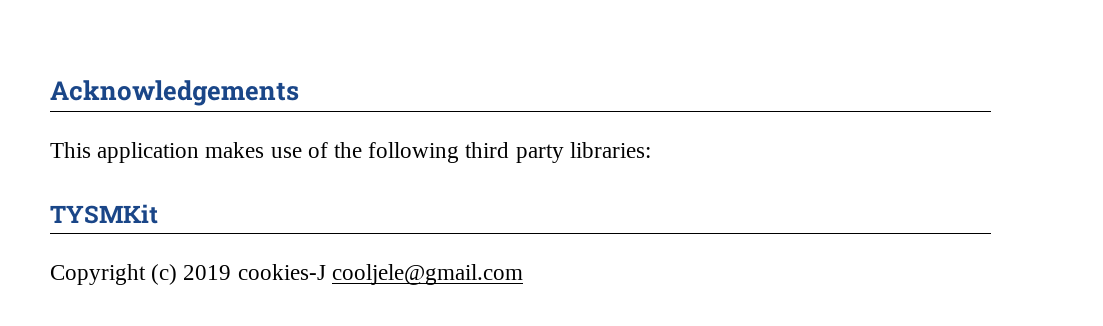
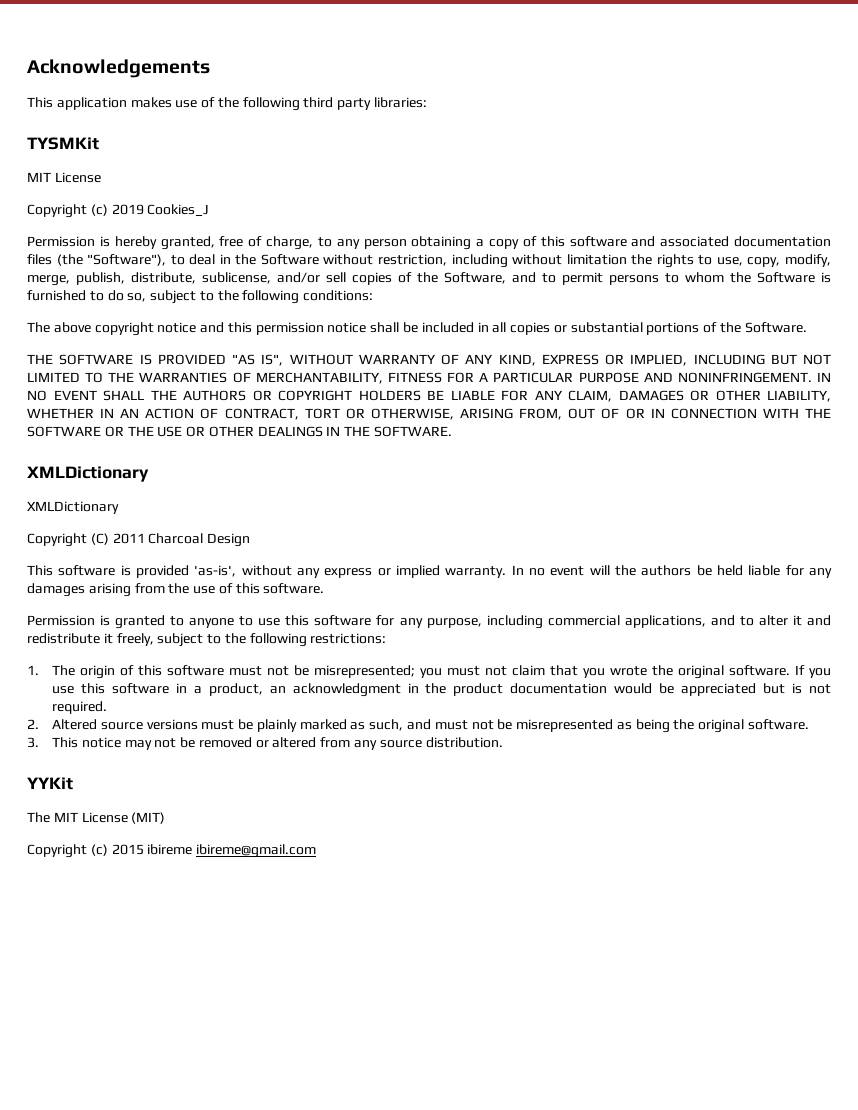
  TYSMKit
+ MIT License
- Copyright (c) 2019 cookies-J cooljele@gmail.com
+ Copyright (c) 2019 Cookies_J
+ Permission is hereby granted, free of charge, to any person obtaining a copy of this software and associated documentation files (the "Software"), to deal in the Software without restriction, including without limitation the rights to use, copy, modify, merge, publish, distribute, sublicense, and/or sell copies of the Software, and to permit persons to whom the Software is furnished to do so, subject to the following conditions:
+ The above copyright notice and this permission notice shall be included in all copies or substantial portions of the Software.
+ THE SOFTWARE IS PROVIDED "AS IS", WITHOUT WARRANTY OF ANY KIND, EXPRESS OR IMPLIED, INCLUDING BUT NOT LIMITED TO THE WARRANTIES OF MERCHANTABILITY, FITNESS FOR A PARTICULAR PURPOSE AND NONINFRINGEMENT. IN NO EVENT SHALL THE AUTHORS OR COPYRIGHT HOLDERS BE LIABLE FOR ANY CLAIM, DAMAGES OR OTHER LIABILITY, WHETHER IN AN ACTION OF CONTRACT, TORT OR OTHERWISE, ARISING FROM, OUT OF OR IN CONNECTION WITH THE SOFTWARE OR THE USE OR OTHER DEALINGS IN THE SOFTWARE.
+ XMLDictionary
+ XMLDictionary
+ Copyright (C) 2011 Charcoal Design
+ This software is provided 'as-is', without any express or implied warranty. In no event will the authors be held liable for any damages arising from the use of this software.
+ Permission is granted to anyone to use this software for any purpose, including commercial applications, and to alter it and redistribute it freely, subject to the following restrictions:
+ 1. The origin of this software must not be misrepresented; you must not claim that you wrote the original software. If you use this software in a product, an acknowledgment in the product documentation would be appreciated but is not required.
+ 2. Altered source versions must be plainly marked as such, and must not be misrepresented as being the original software.
+ 3. This notice may not be removed or altered from any source distribution.
+ YYKit
+ The MIT License (MIT)
+ Copyright (c) 2015 ibireme ibireme@gmail.com

